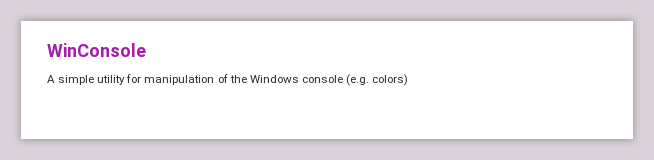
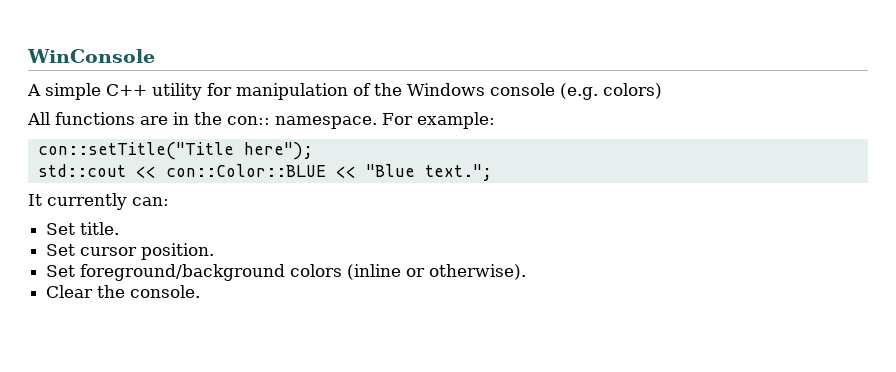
- A simple utility for manipulation of the Windows console (e.g. colors)
+ A simple C++ utility for manipulation of the Windows console (e.g. colors)
+ All functions are in the con:: namespace. For example:
+ con::setTitle("Title here");
+ std::cout << con::Color::BLUE << "Blue text.";
+ It currently can:
+ Set title.
+ Set cursor position.
+ Set foreground/background colors (inline or otherwise).
+ Clear the console.

